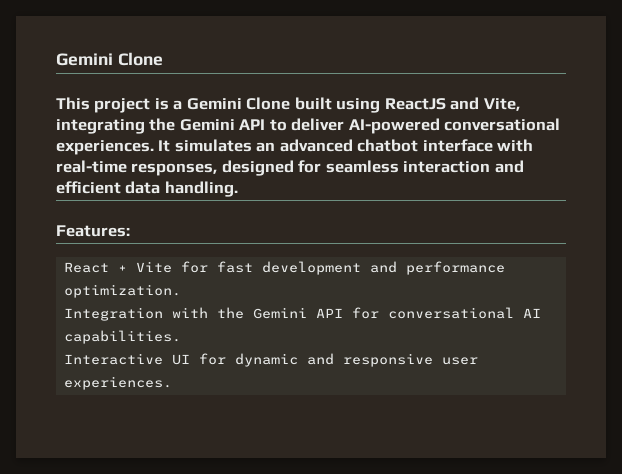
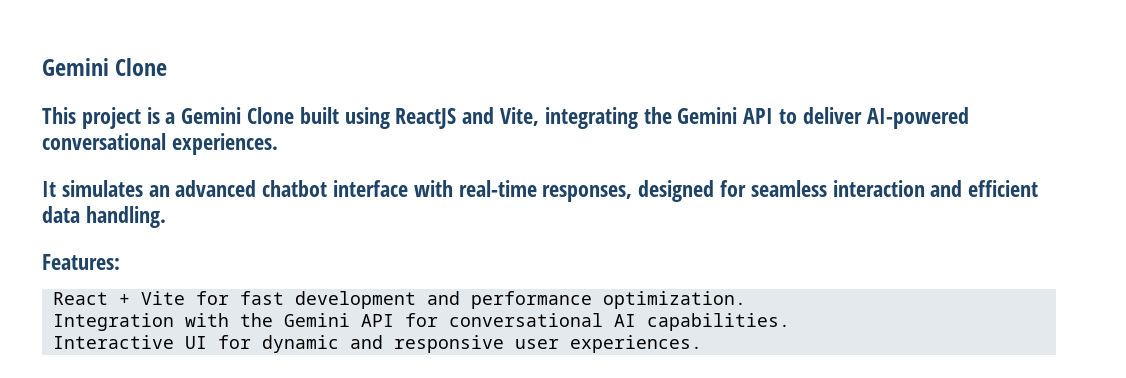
- This project is a Gemini Clone built using ReactJS and Vite, integrating the Gemini API to deliver AI-powered conversational experiences. It simulates an advanced chatbot interface with real-time responses, designed for seamless interaction and efficient data handling.
+ This project is a Gemini Clone built using ReactJS and Vite, integrating the Gemini API to deliver AI-powered conversational experiences.
+ It simulates an advanced chatbot interface with real-time responses, designed for seamless interaction and efficient data handling.

